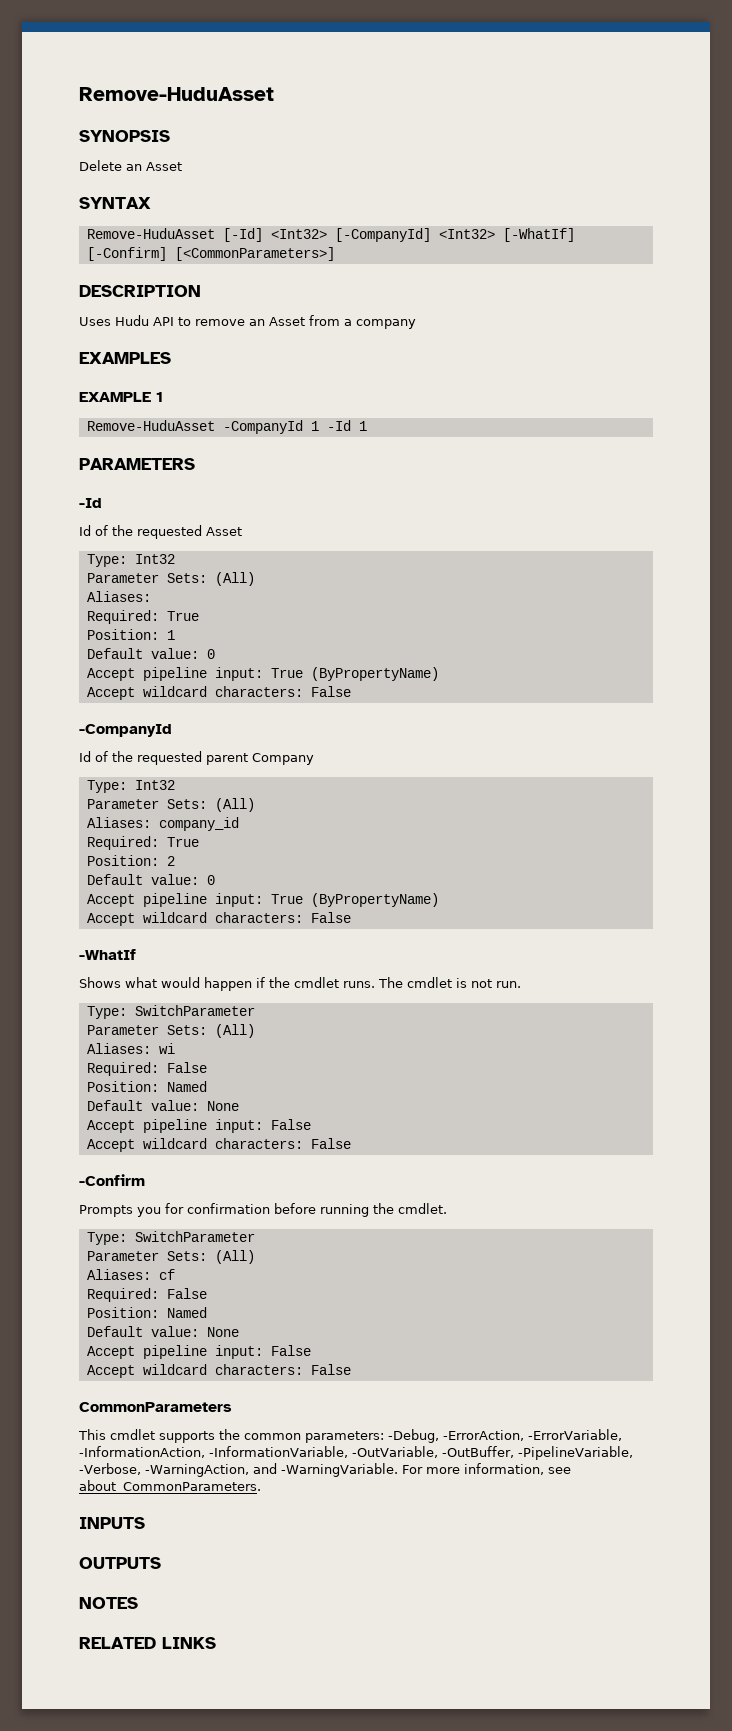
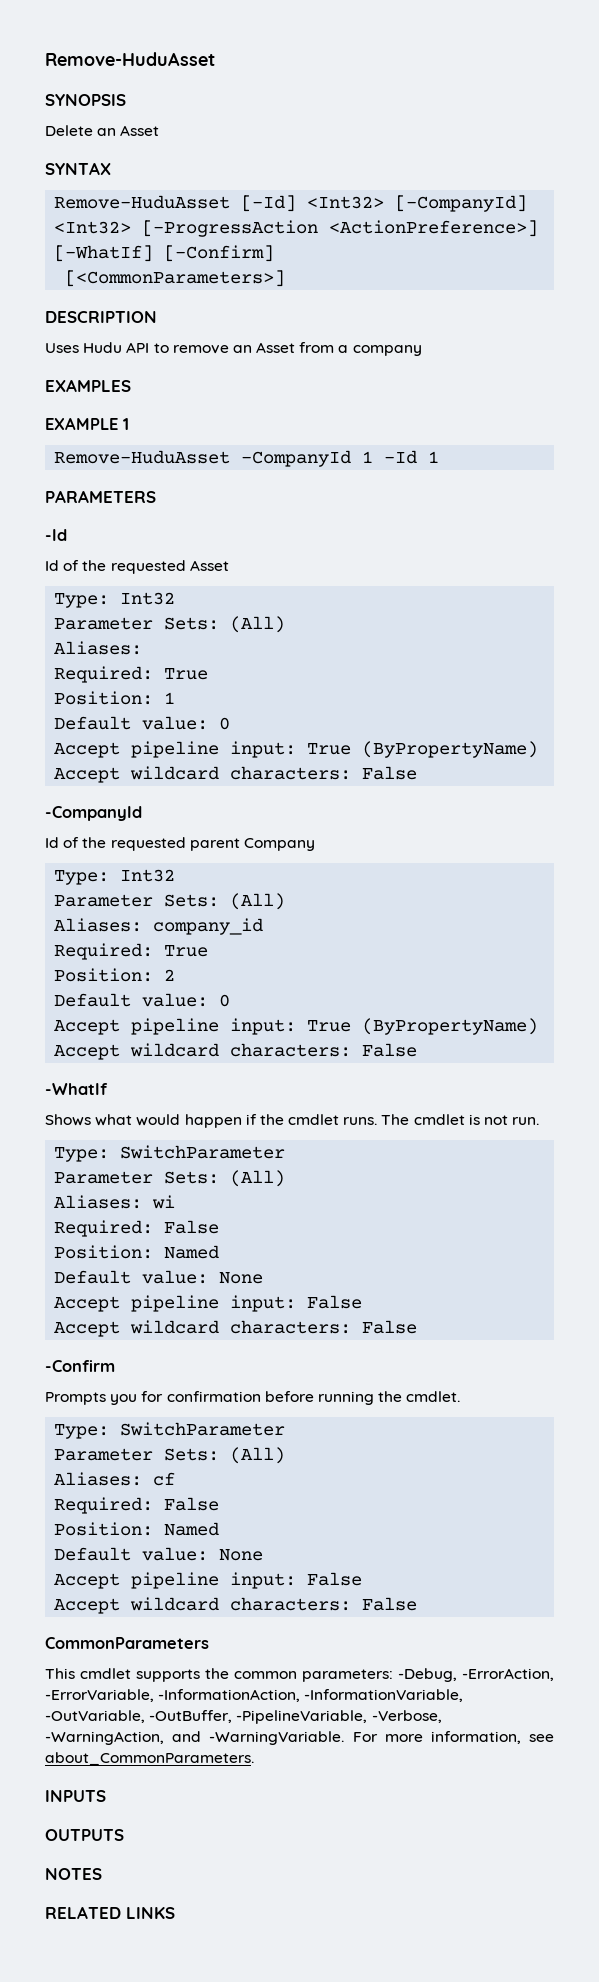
- Remove-HuduAsset [-Id] <Int32> [-CompanyId] <Int32> [-WhatIf] [-Confirm] [<CommonParameters>]
+ Remove-HuduAsset [-Id] <Int32> [-CompanyId] <Int32> [-ProgressAction <ActionPreference>] [-WhatIf] [-Confirm]
+ [<CommonParameters>]

